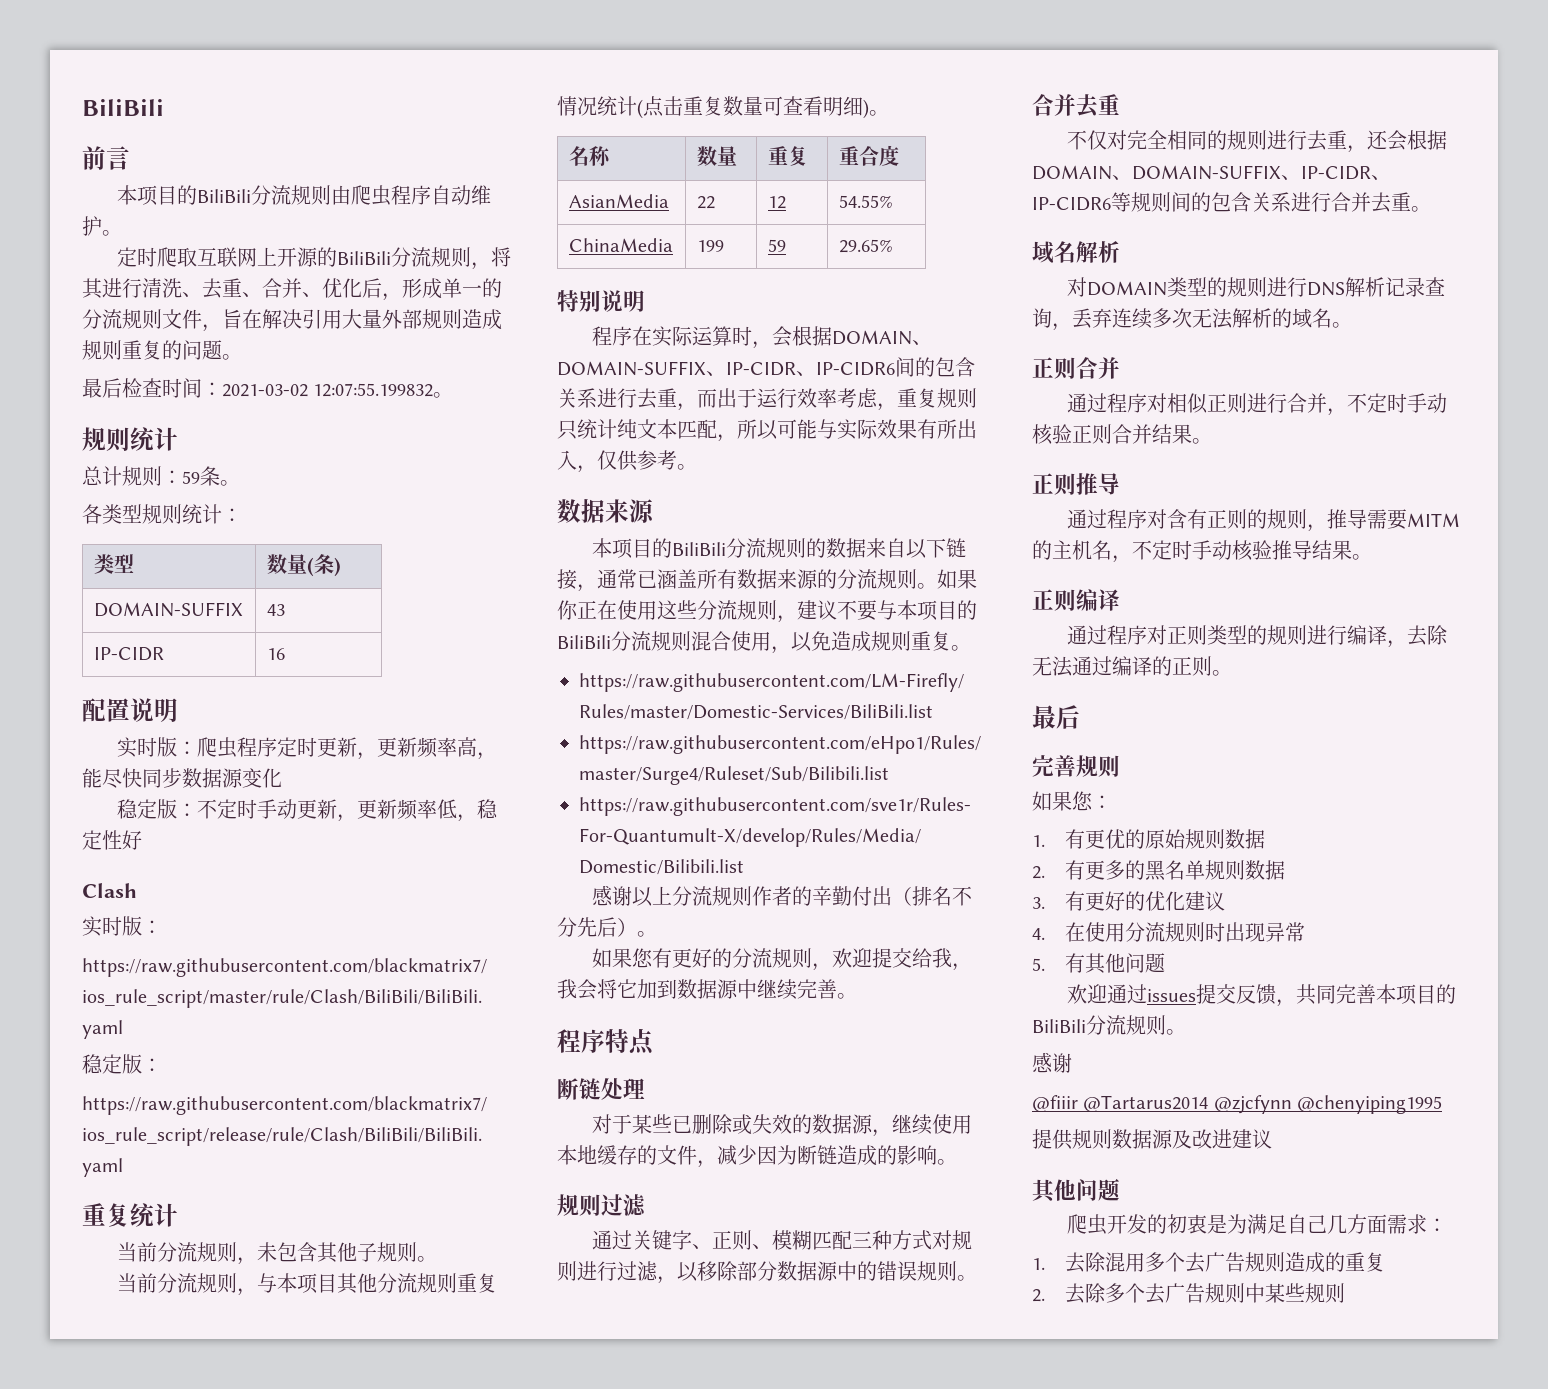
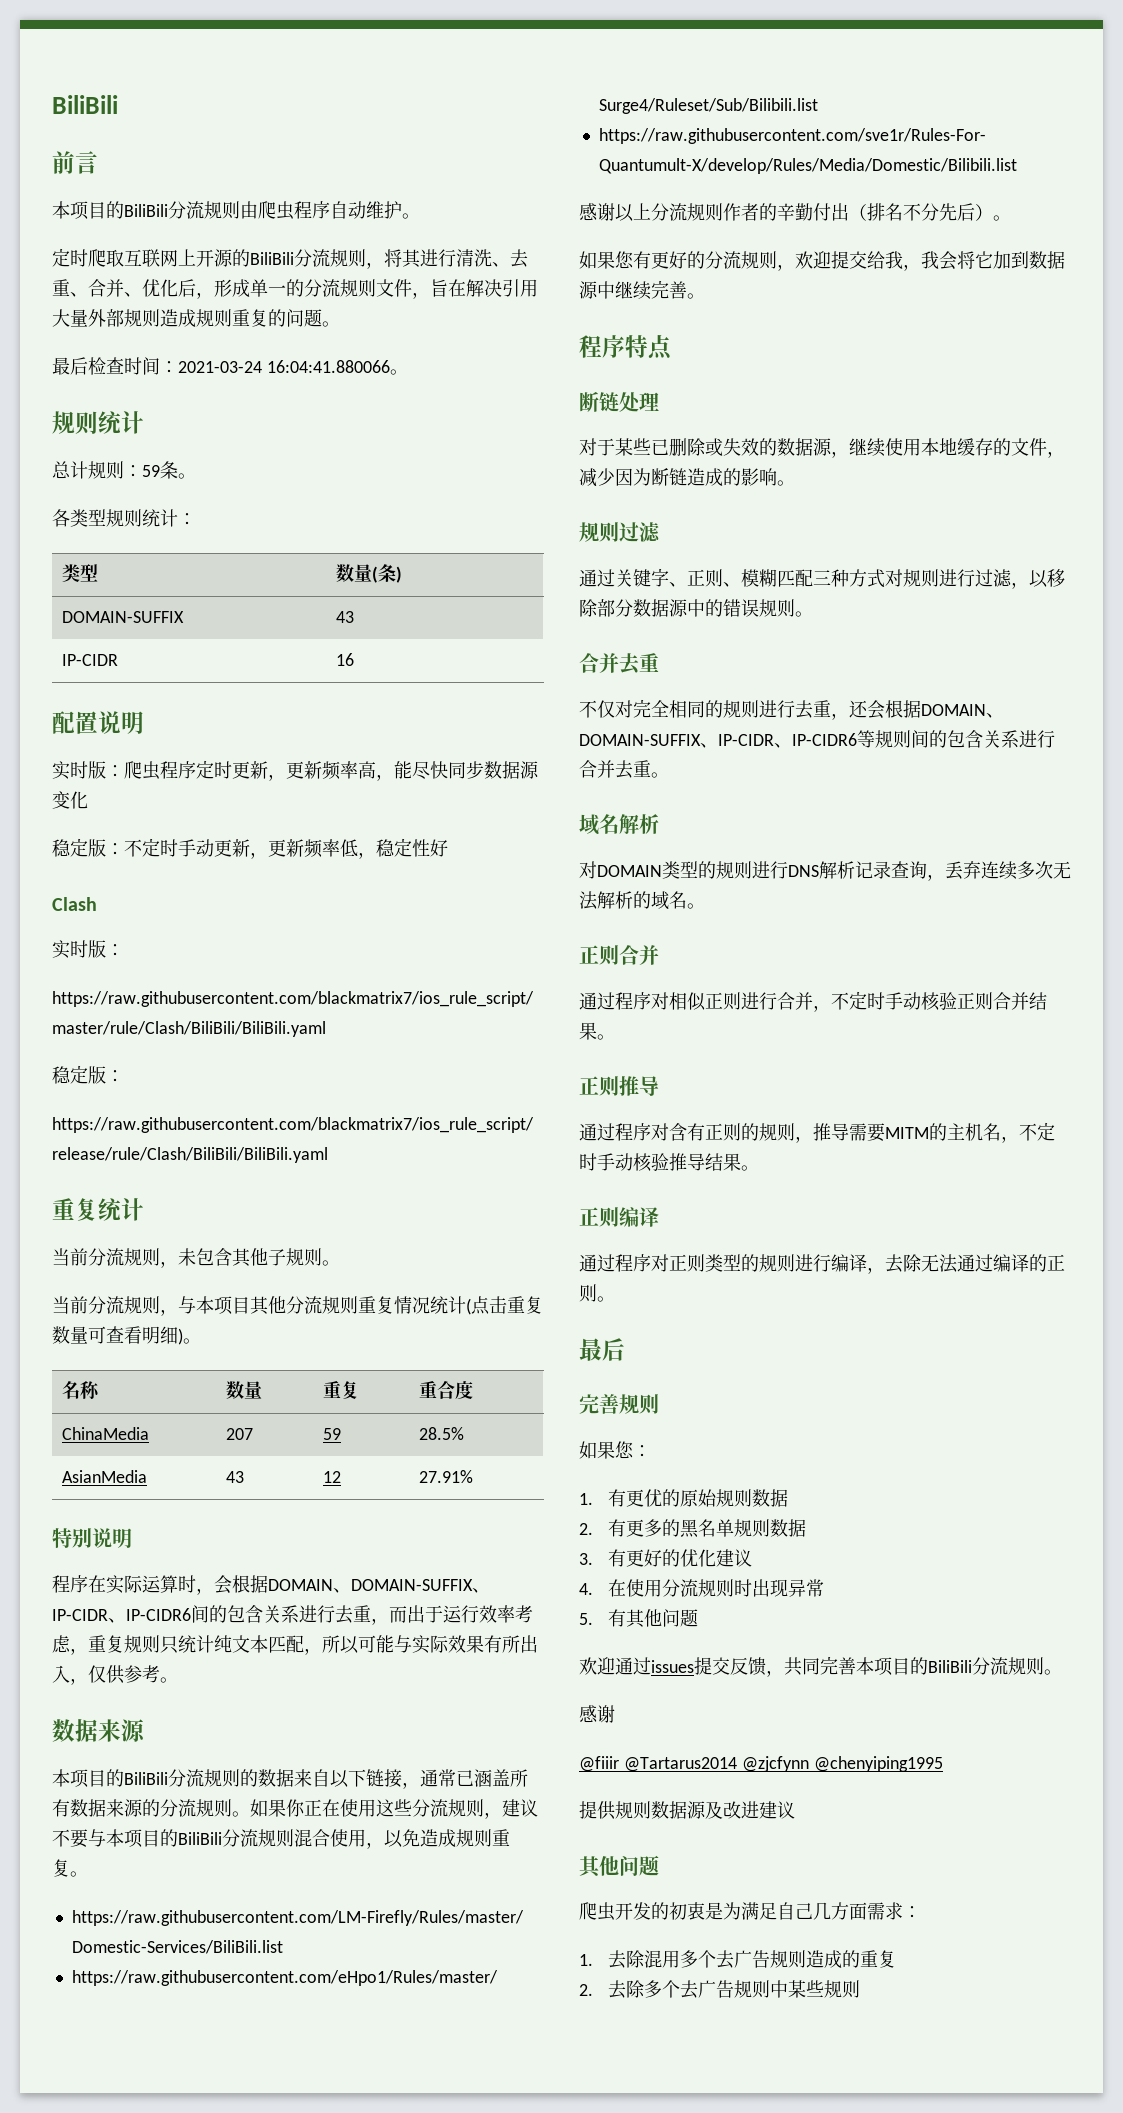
- 最后检查时间：2021-03-02 12:07:55.199832。
+ 最后检查时间：2021-03-24 16:04:41.880066。
+ ChinaMedia | 207 | 59 | 28.5%
- AsianMedia | 22 | 12 | 54.55%
- ChinaMedia | 199 | 59 | 29.65%
+ AsianMedia | 43 | 12 | 27.91%

